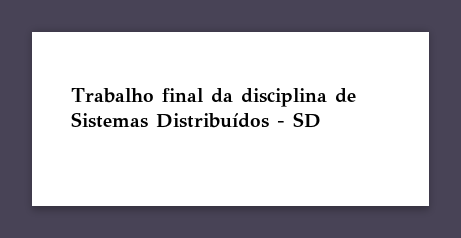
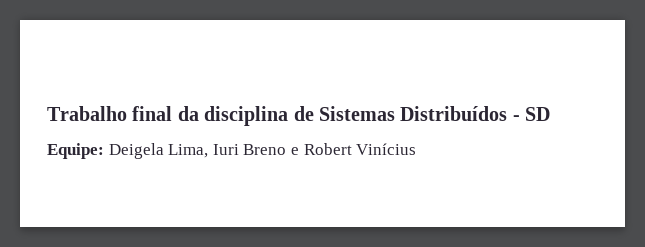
+ Equipe: Deigela Lima, Iuri Breno e Robert Vinícius

